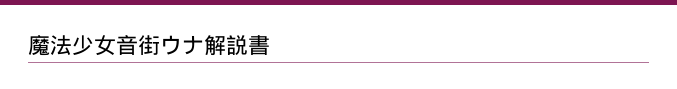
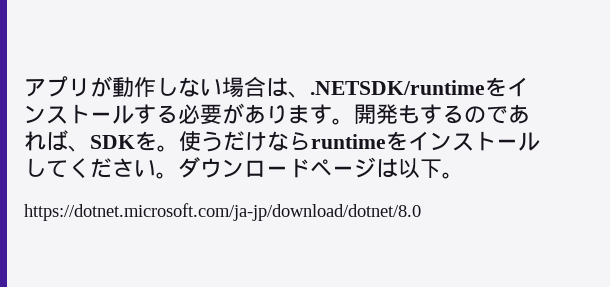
- 魔法少女音街ウナ解説書
+ アプリが動作しない場合は、.NETSDK/runtimeをインストールする必要があります。開発もするのであれば、SDKを。使うだけならruntimeをインストールしてください。ダウンロードページは以下。
+ https://dotnet.microsoft.com/ja-jp/download/dotnet/8.0

